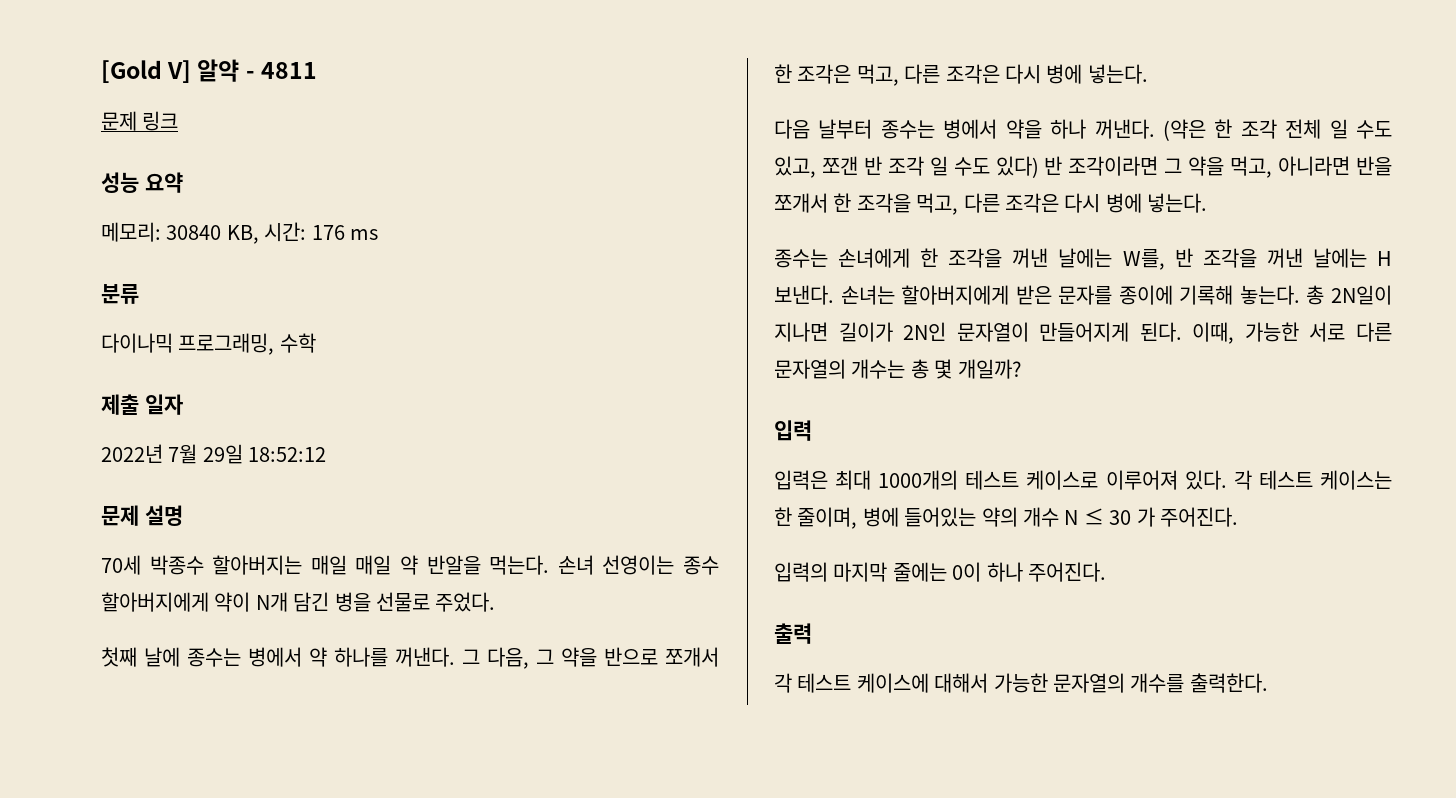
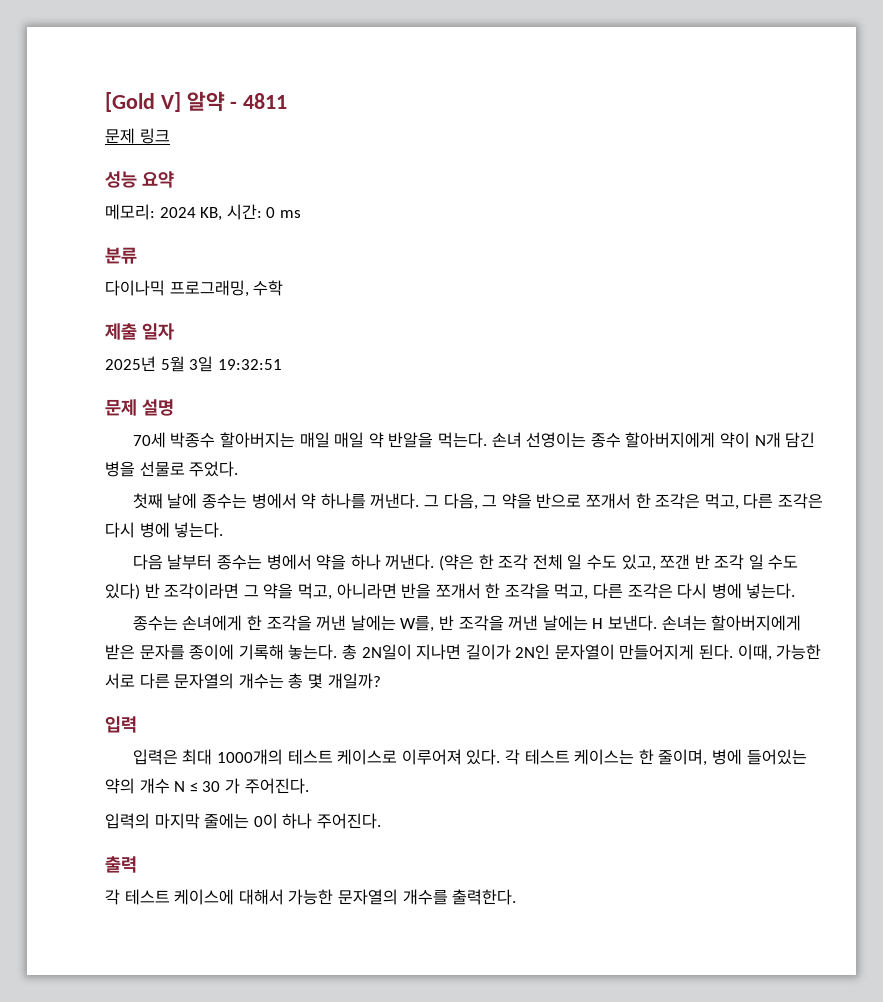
- 메모리: 30840 KB, 시간: 176 ms
+ 메모리: 2024 KB, 시간: 0 ms
- 2022년 7월 29일 18:52:12
+ 2025년 5월 3일 19:32:51

